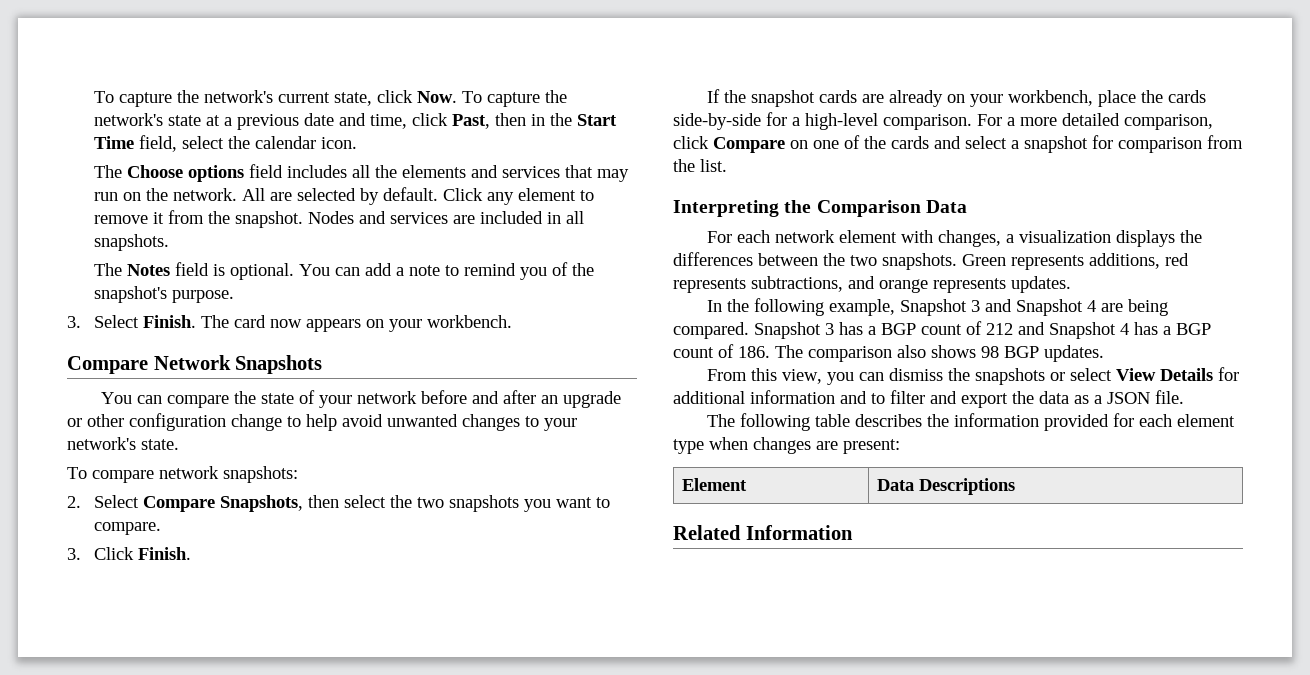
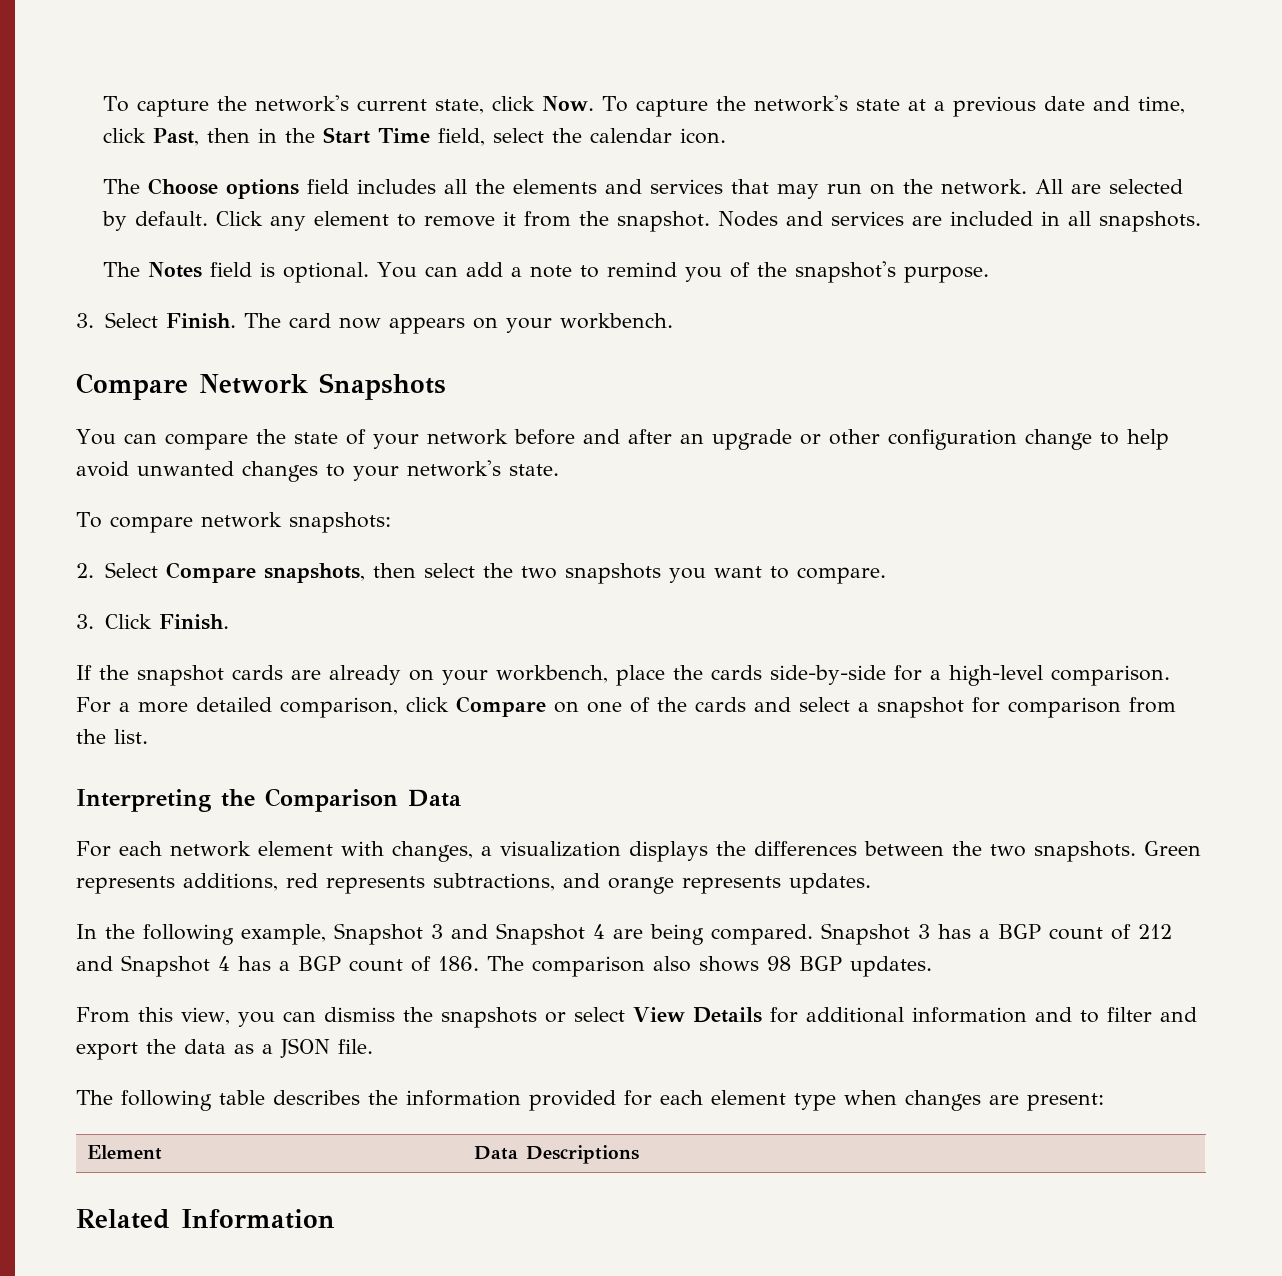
- 2. Select Compare Snapshots, then select the two snapshots you want to compare.
+ 2. Select Compare snapshots, then select the two snapshots you want to compare.

